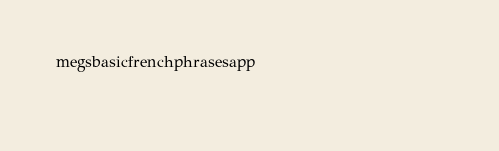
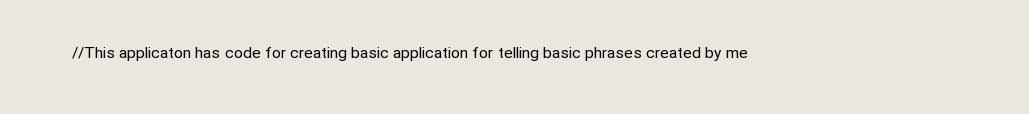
- megsbasicfrenchphrasesapp
+ //This applicaton has code for creating basic application for telling basic phrases created by me

